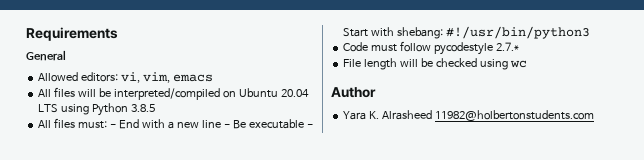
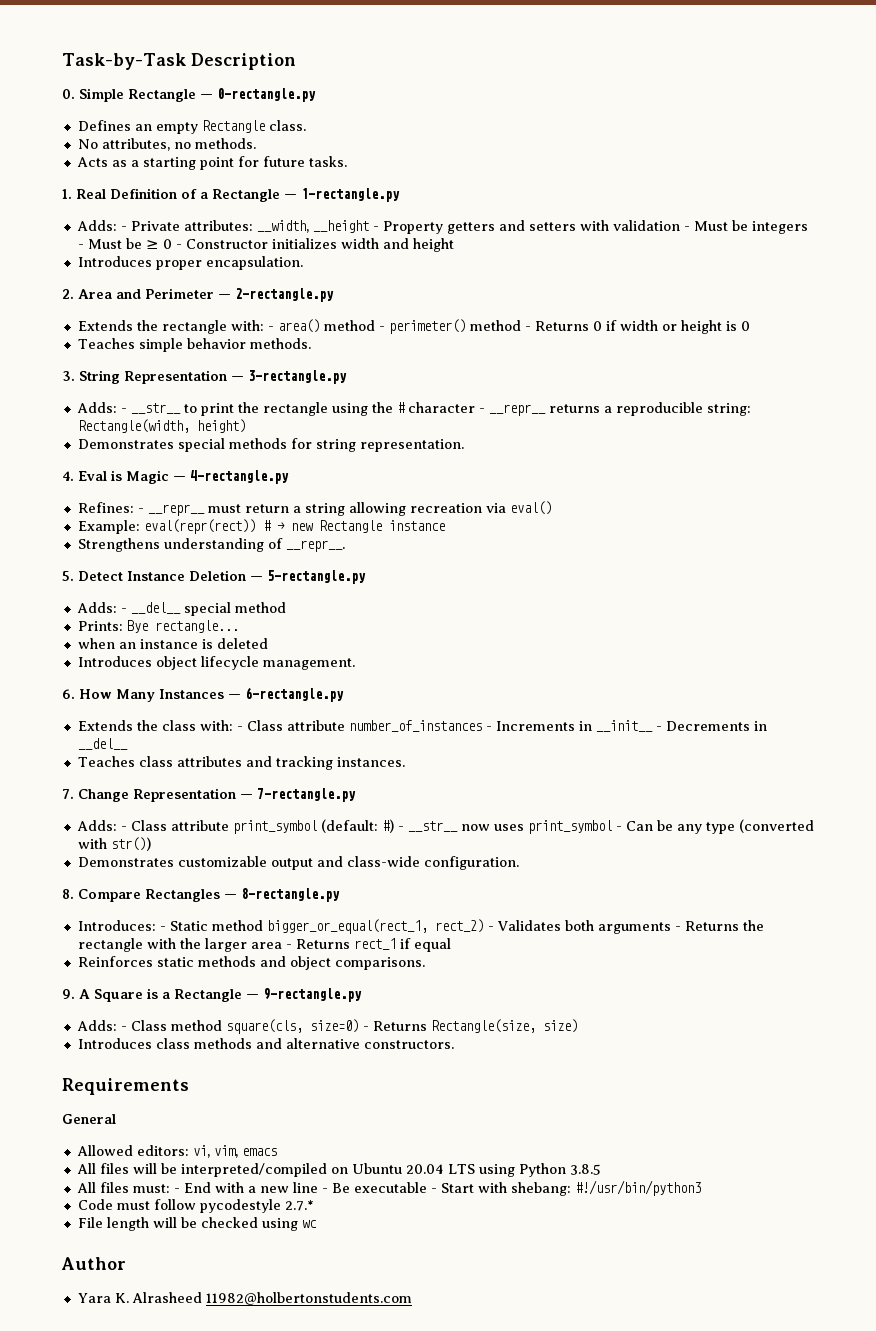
+ Task-by-Task Description
+ 0. Simple Rectangle — 0-rectangle.py
+ Defines an empty Rectangle class.
+ No attributes, no methods.
+ Acts as a starting point for future tasks.
+ 1. Real Definition of a Rectangle — 1-rectangle.py
+ Adds: - Private attributes: __width, __height - Property getters and setters with validation - Must be integers - Must be ≥ 0 - Constructor initializes width and height
+ Introduces proper encapsulation.
+ 2. Area and Perimeter — 2-rectangle.py
+ Extends the rectangle with: - area() method - perimeter() method - Returns 0 if width or height is 0
+ Teaches simple behavior methods.
+ 3. String Representation — 3-rectangle.py
+ Adds: - __str__ to print the rectangle using the # character - __repr__ returns a reproducible string: Rectangle(width, height)
+ Demonstrates special methods for string representation.
+ 4. Eval is Magic — 4-rectangle.py
+ Refines: - __repr__ must return a string allowing recreation via eval()
+ Example: eval(repr(rect)) # → new Rectangle instance
+ Strengthens understanding of __repr__.
+ 5. Detect Instance Deletion — 5-rectangle.py
+ Adds: - __del__ special method
+ Prints: Bye rectangle...
+ when an instance is deleted
+ Introduces object lifecycle management.
+ 6. How Many Instances — 6-rectangle.py
+ Extends the class with: - Class attribute number_of_instances - Increments in __init__ - Decrements in __del__
+ Teaches class attributes and tracking instances.
+ 7. Change Representation — 7-rectangle.py
+ Adds: - Class attribute print_symbol (default: #) - __str__ now uses print_symbol - Can be any type (converted with str())
+ Demonstrates customizable output and class-wide configuration.
+ 8. Compare Rectangles — 8-rectangle.py
+ Introduces: - Static method bigger_or_equal(rect_1, rect_2) - Validates both arguments - Returns the rectangle with the larger area - Returns rect_1 if equal
+ Reinforces static methods and object comparisons.
+ 9. A Square is a Rectangle — 9-rectangle.py
+ Adds: - Class method square(cls, size=0) - Returns Rectangle(size, size)
+ Introduces class methods and alternative constructors.

